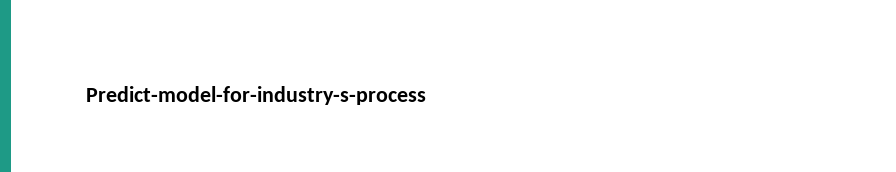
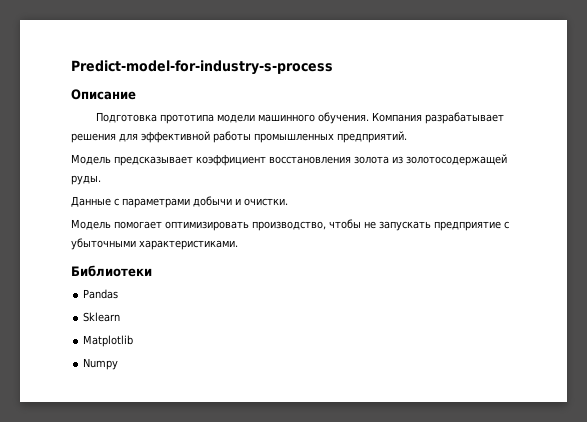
+ Описание
+ Подготовка прототипа модели машинного обучения. Компания разрабатывает решения для эффективной работы промышленных предприятий.
+ Модель предсказывает коэффициент восстановления золота из золотосодержащей руды.
+ Данные с параметрами добычи и очистки.
+ Модель помогает оптимизировать производство, чтобы не запускать предприятие с убыточными характеристиками.
+ Библиотеки
+ Pandas
+ Sklearn
+ Matplotlib
+ Numpy

